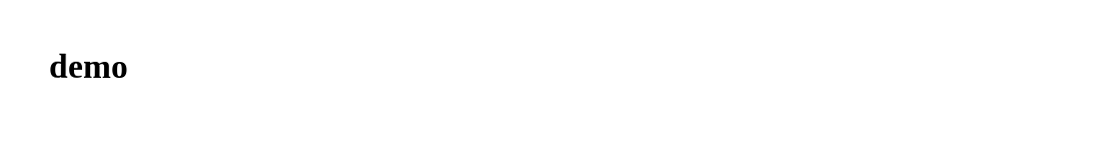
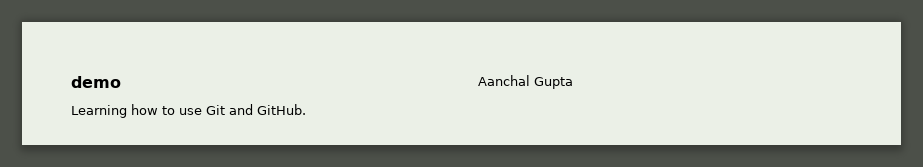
+ Learning how to use Git and GitHub.
+ Aanchal Gupta

